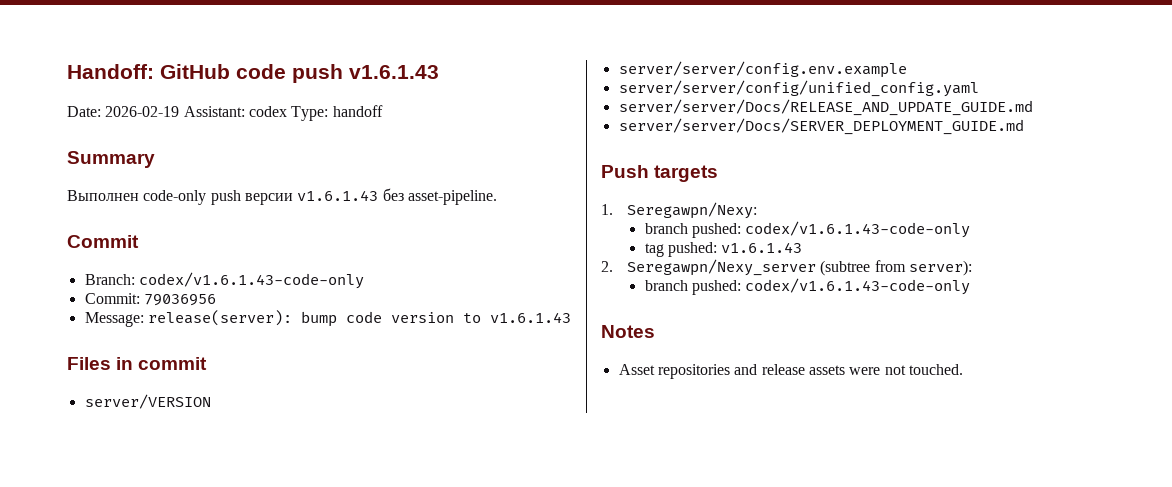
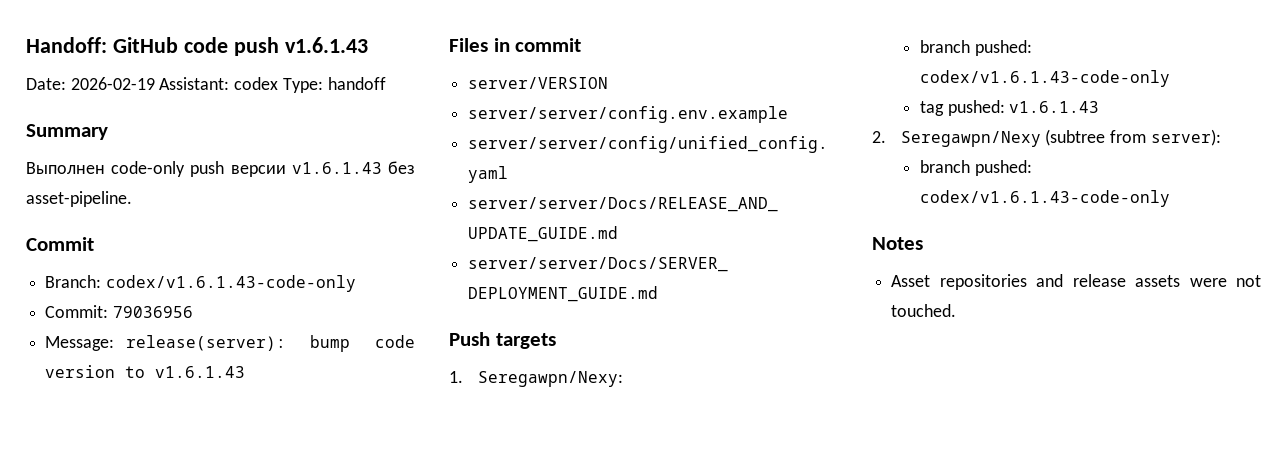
- 2. Seregawpn/Nexy_server (subtree from server):
+ 2. Seregawpn/Nexy (subtree from server):

